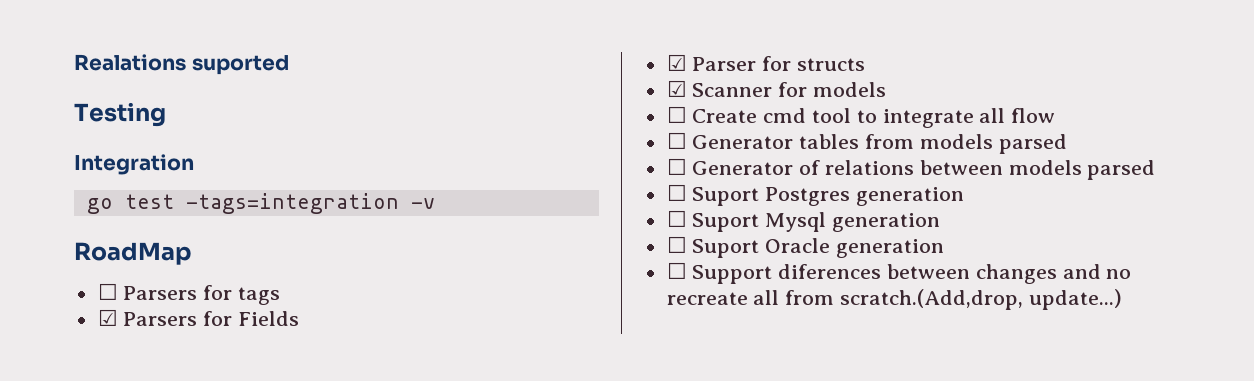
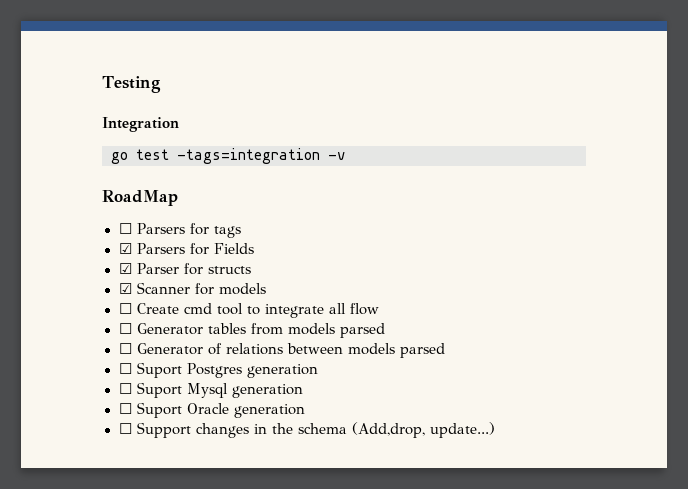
- Realations suported
- ☐ Support diferences between changes and no recreate all from scratch.(Add,drop, update...)
+ ☐ Support changes in the schema (Add,drop, update...)

